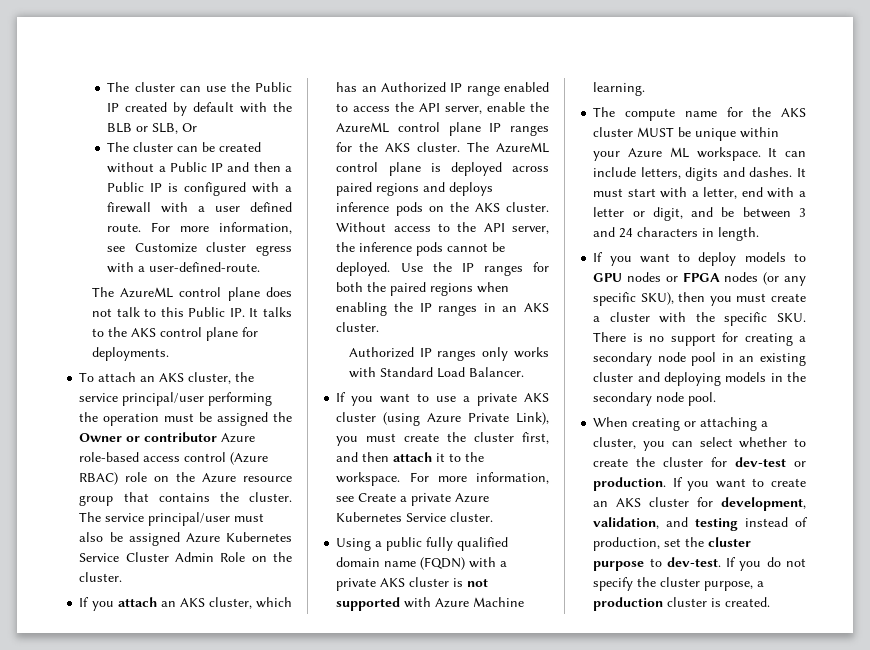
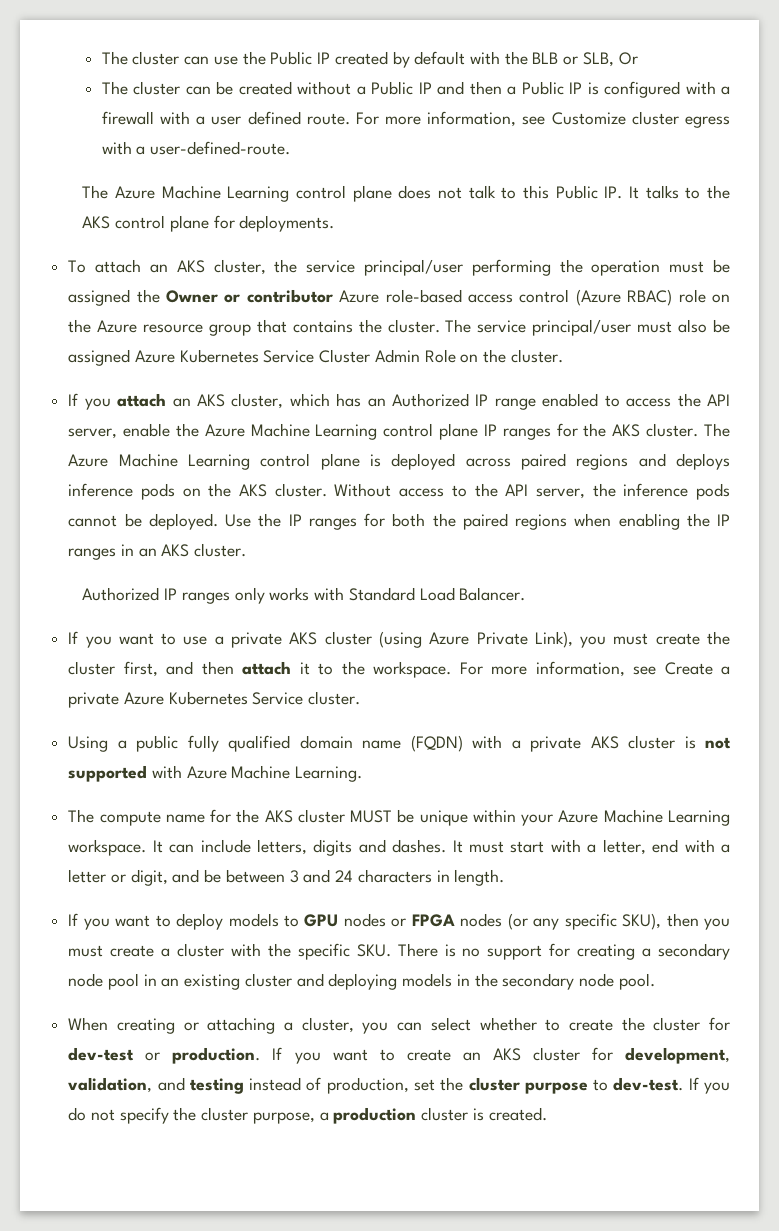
- The AzureML control plane does not talk to this Public IP. It talks to the AKS control plane for deployments.
+ The Azure Machine Learning control plane does not talk to this Public IP. It talks to the AKS control plane for deployments.
- If you attach an AKS cluster, which has an Authorized IP range enabled to access the API server, enable the AzureML control plane IP ranges for the AKS cluster.
+ If you attach an AKS cluster, which has an Authorized IP range enabled to access the API server, enable the Azure Machine Learning control plane IP ranges for the AKS cluster.
- The AzureML control plane is deployed across paired regions and deploys inference pods on the AKS cluster.
+ The Azure Machine Learning control plane is deployed across paired regions and deploys inference pods on the AKS cluster.
- Using a public fully qualified domain name (FQDN) with a private AKS cluster is not supported with Azure Machine learning.
+ Using a public fully qualified domain name (FQDN) with a private AKS cluster is not supported with Azure Machine Learning.
- The compute name for the AKS cluster MUST be unique within your Azure ML workspace.
+ The compute name for the AKS cluster MUST be unique within your Azure Machine Learning workspace.

